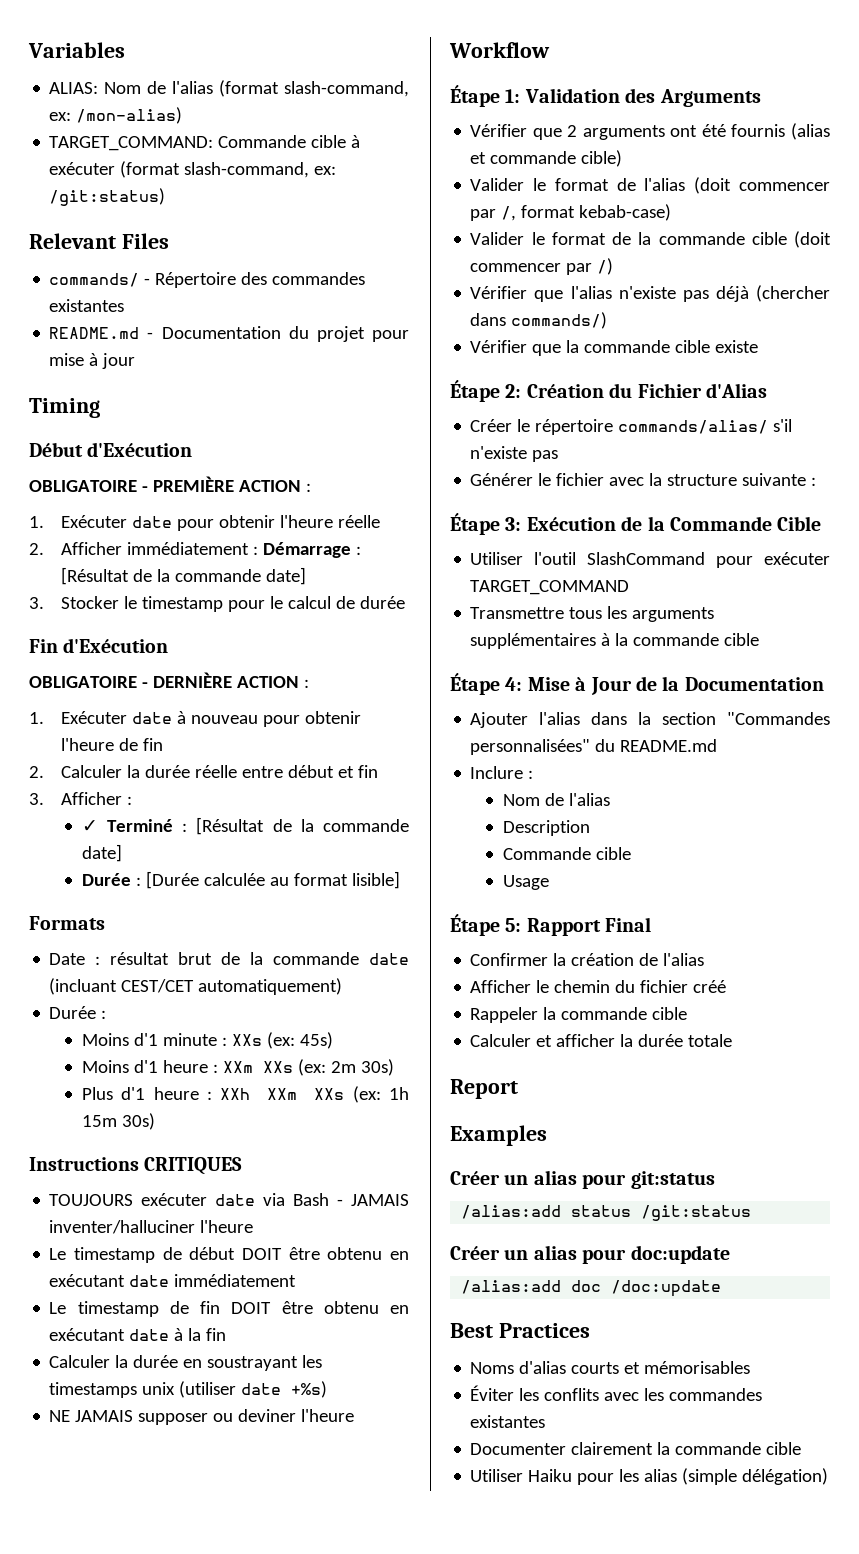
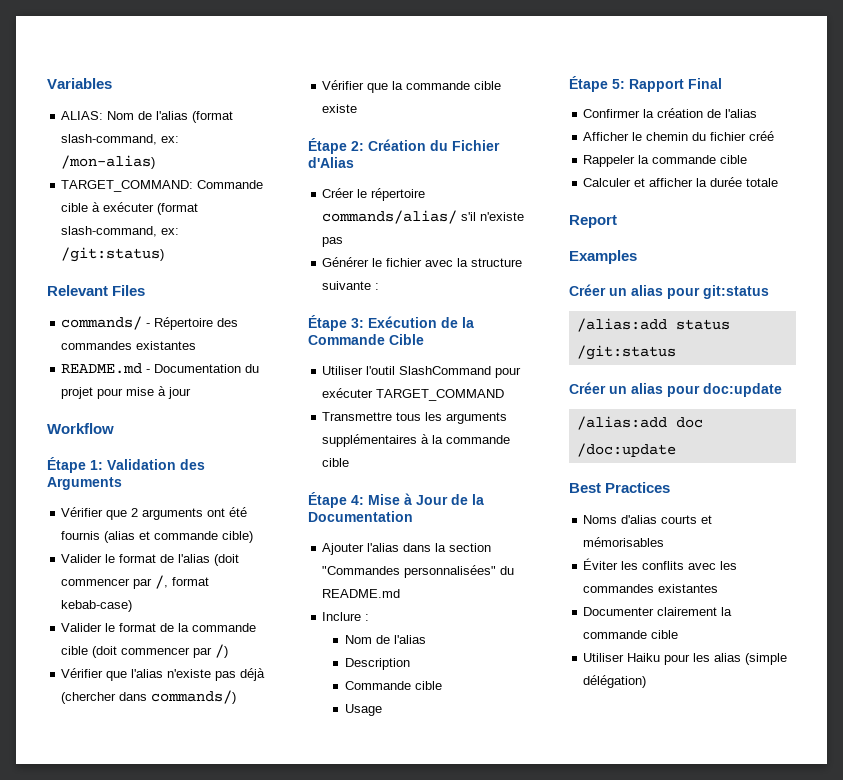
- Timing
- Début d'Exécution
- OBLIGATOIRE - PREMIÈRE ACTION :
- 1. Exécuter date pour obtenir l'heure réelle
- 2. Afficher immédiatement : Démarrage : [Résultat de la commande date]
- 3. Stocker le timestamp pour le calcul de durée
- Fin d'Exécution
- OBLIGATOIRE - DERNIÈRE ACTION :
- 1. Exécuter date à nouveau pour obtenir l'heure de fin
- 2. Calculer la durée réelle entre début et fin
- 3. Afficher :
- ✓ Terminé : [Résultat de la commande date]
- Durée : [Durée calculée au format lisible]
- Formats
- Date : résultat brut de la commande date (incluant CEST/CET automatiquement)
- Durée :
- Moins d'1 minute : XXs (ex: 45s)
- Moins d'1 heure : XXm XXs (ex: 2m 30s)
- Plus d'1 heure : XXh XXm XXs (ex: 1h 15m 30s)
- Instructions CRITIQUES
- TOUJOURS exécuter date via Bash - JAMAIS inventer/halluciner l'heure
- Le timestamp de début DOIT être obtenu en exécutant date immédiatement
- Le timestamp de fin DOIT être obtenu en exécutant date à la fin
- Calculer la durée en soustrayant les timestamps unix (utiliser date +%s)
- NE JAMAIS supposer ou deviner l'heure

